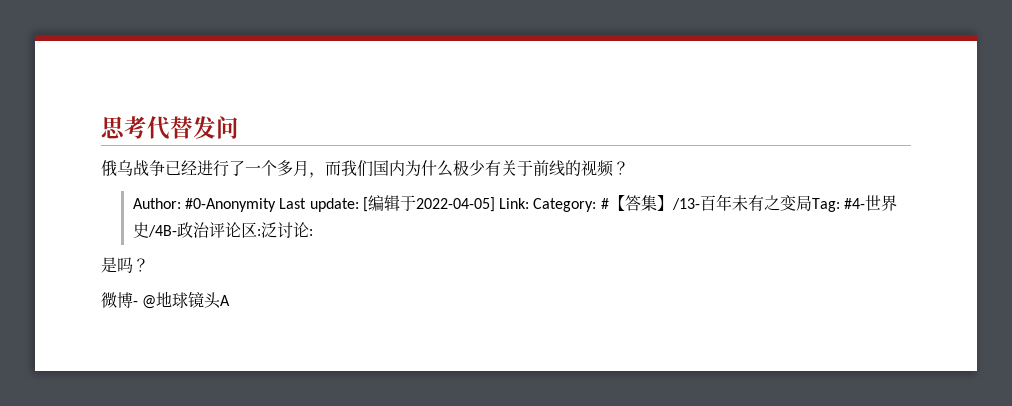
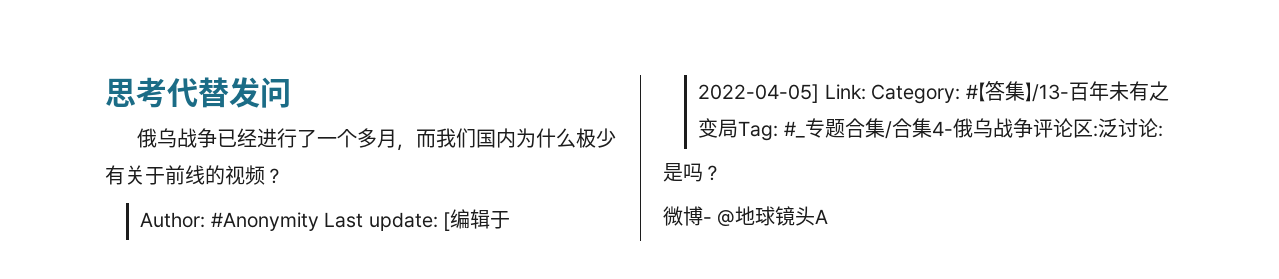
- Author: #0-Anonymity Last update: [编辑于2022-04-05] Link: Category: #【答集】/13-百年未有之变局Tag: #4-世界史/4B-政治评论区:泛讨论:
+ Author: #Anonymity Last update: [编辑于2022-04-05] Link: Category: #【答集】/13-百年未有之变局Tag: #_专题合集/合集4-俄乌战争评论区:泛讨论:

